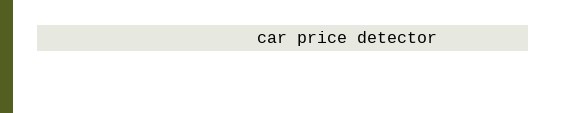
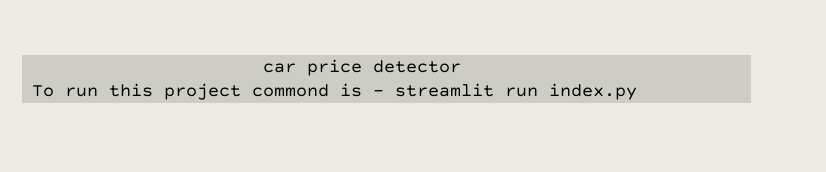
+ To run this project commond is - streamlit run index.py

